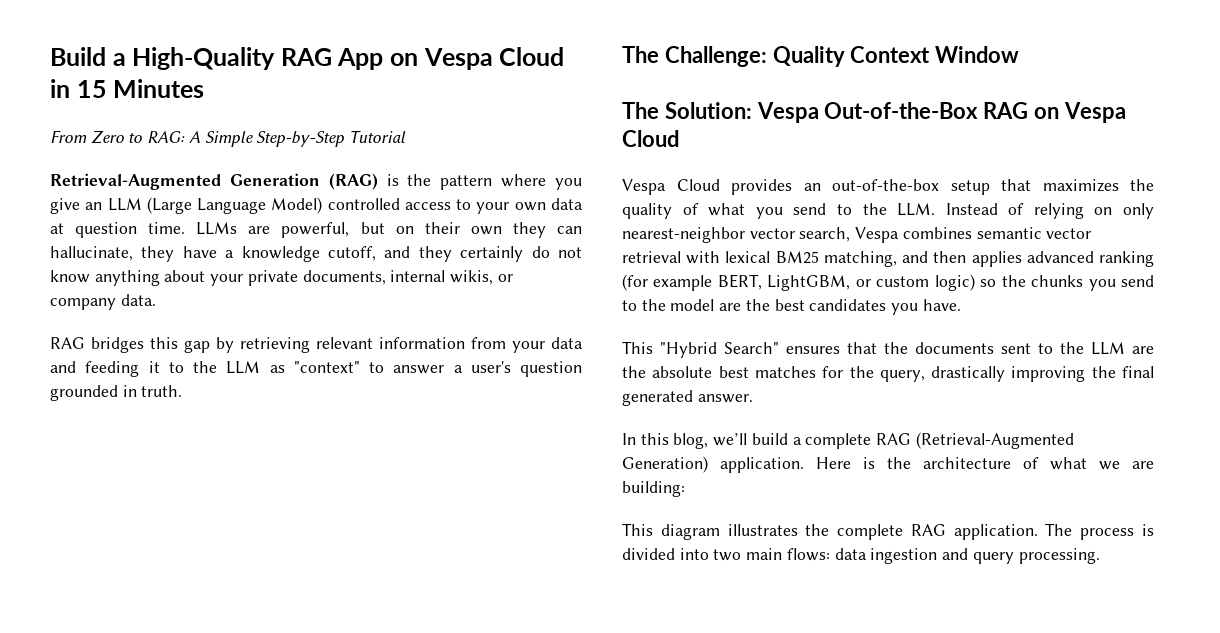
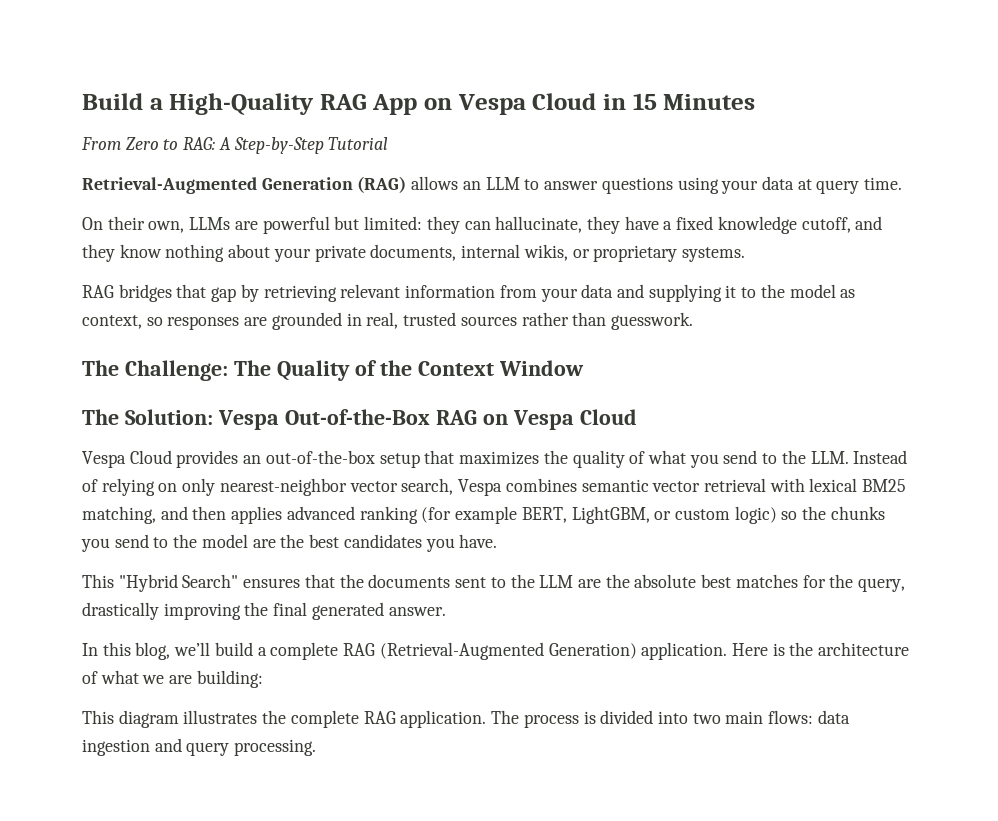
- From Zero to RAG: A Simple Step-by-Step Tutorial
+ From Zero to RAG: A Step-by-Step Tutorial
- Retrieval-Augmented Generation (RAG) is the pattern where you give an LLM (Large Language Model) controlled access to your own data at question time. LLMs are powerful, but on their own they can hallucinate, they have a knowledge cutoff, and they certainly do not know anything about your private documents, internal wikis, or company data.
+ Retrieval-Augmented Generation (RAG) allows an LLM to answer questions using your data at query time.
+ On their own, LLMs are powerful but limited: they can hallucinate, they have a fixed knowledge cutoff, and they know nothing about your private documents, internal wikis, or proprietary systems.
- RAG bridges this gap by retrieving relevant information from your data and feeding it to the LLM as "context" to answer a user's question grounded in truth.
- The Challenge: Quality Context Window
+ RAG bridges that gap by retrieving relevant information from your data and supplying it to the model as context, so responses are grounded in real, trusted sources rather than guesswork.
+ The Challenge: The Quality of the Context Window

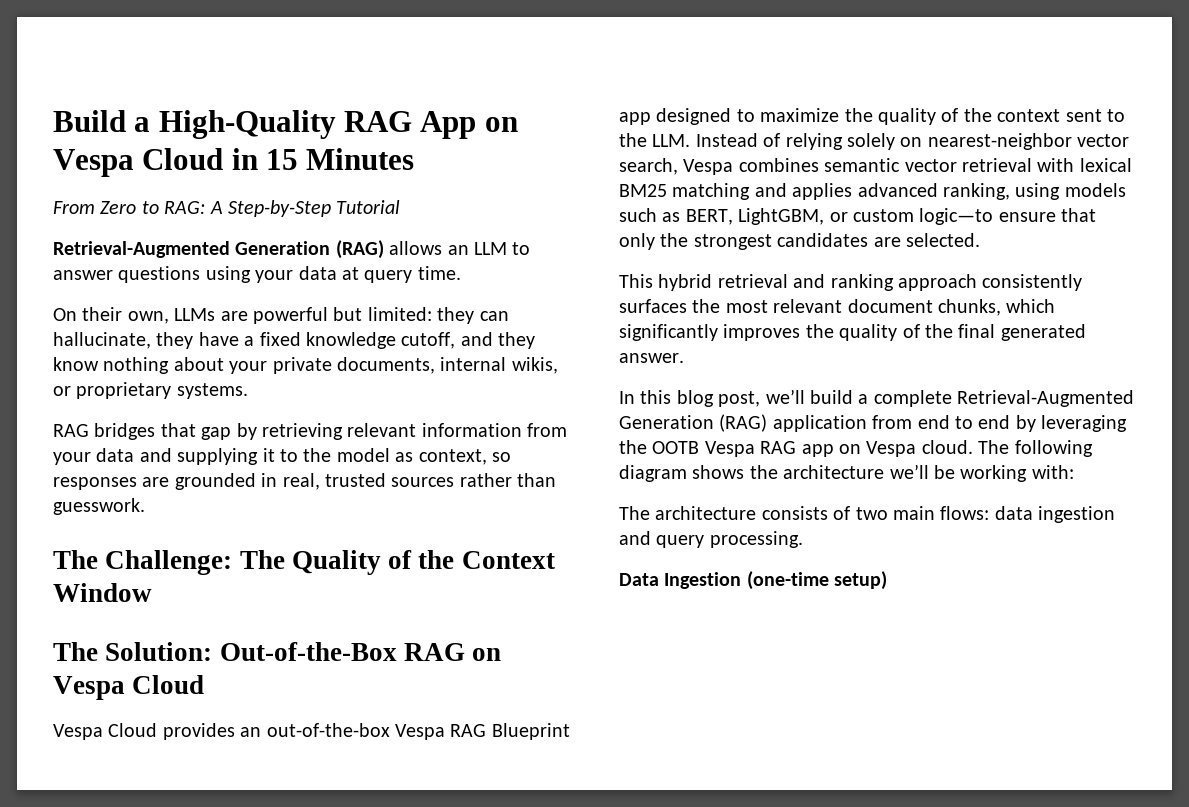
- The Solution: Vespa Out-of-the-Box RAG on Vespa Cloud
+ The Solution: Out-of-the-Box RAG on Vespa Cloud
- Vespa Cloud provides an out-of-the-box setup that maximizes the quality of what you send to the LLM. Instead of relying on only nearest-neighbor vector search, Vespa combines semantic vector retrieval with lexical BM25 matching, and then applies advanced ranking (for example BERT, LightGBM, or custom logic) so the chunks you send to the model are the best candidates you have.
- This "Hybrid Search" ensures that the documents sent to the LLM are the absolute best matches for the query, drastically improving the final generated answer.
+ Vespa Cloud provides an out-of-the-box Vespa RAG Blueprint app designed to maximize the quality of the context sent to the LLM. Instead of relying solely on nearest-neighbor vector search, Vespa combines semantic vector retrieval with lexical BM25 matching and applies advanced ranking, using models such as BERT, LightGBM, or custom logic—to ensure that only the strongest candidates are selected.
+ This hybrid retrieval and ranking approach consistently surfaces the most relevant document chunks, which significantly improves the quality of the final generated answer.
- In this blog, we’ll build a complete RAG (Retrieval-Augmented Generation) application. Here is the architecture of what we are building:
- This diagram illustrates the complete RAG application. The process is divided into two main flows: data ingestion and query processing.
+ In this blog post, we’ll build a complete Retrieval-Augmented Generation (RAG) application from end to end by leveraging the OOTB Vespa RAG app on Vespa cloud. The following diagram shows the architecture we’ll be working with:
+ The architecture consists of two main flows: data ingestion and query processing.
+ Data Ingestion (one-time setup)

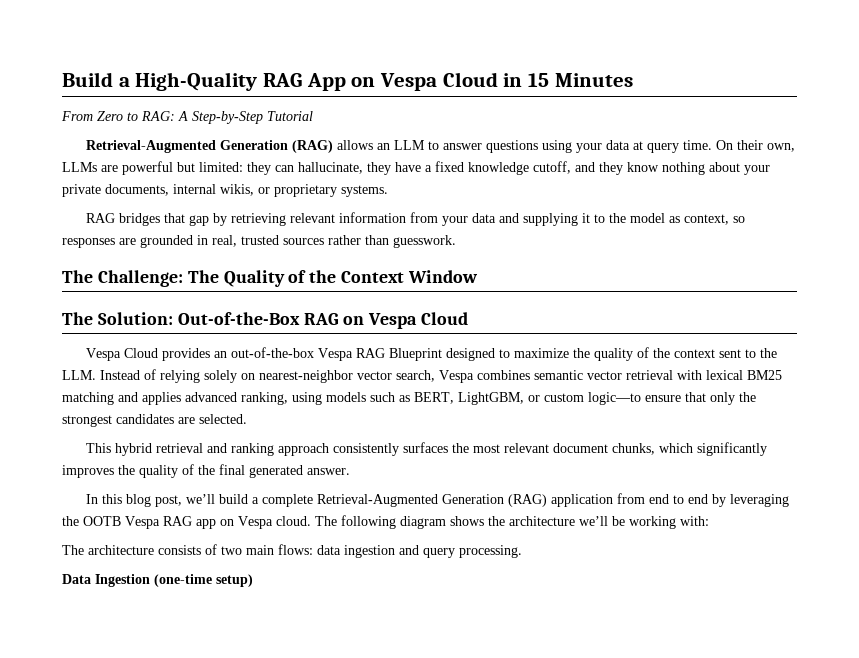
- Retrieval-Augmented Generation (RAG) allows an LLM to answer questions using your data at query time.
- On their own, LLMs are powerful but limited: they can hallucinate, they have a fixed knowledge cutoff, and they know nothing about your private documents, internal wikis, or proprietary systems.
+ Retrieval-Augmented Generation (RAG) allows an LLM to answer questions using your data at query time. On their own, LLMs are powerful but limited: they can hallucinate, they have a fixed knowledge cutoff, and they know nothing about your private documents, internal wikis, or proprietary systems.
- Vespa Cloud provides an out-of-the-box Vespa RAG Blueprint app designed to maximize the quality of the context sent to the LLM. Instead of relying solely on nearest-neighbor vector search, Vespa combines semantic vector retrieval with lexical BM25 matching and applies advanced ranking, using models such as BERT, LightGBM, or custom logic—to ensure that only the strongest candidates are selected.
+ Vespa Cloud provides an out-of-the-box Vespa RAG Blueprint designed to maximize the quality of the context sent to the LLM. Instead of relying solely on nearest-neighbor vector search, Vespa combines semantic vector retrieval with lexical BM25 matching and applies advanced ranking, using models such as BERT, LightGBM, or custom logic—to ensure that only the strongest candidates are selected.

